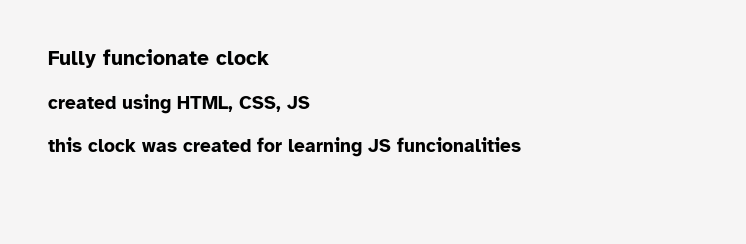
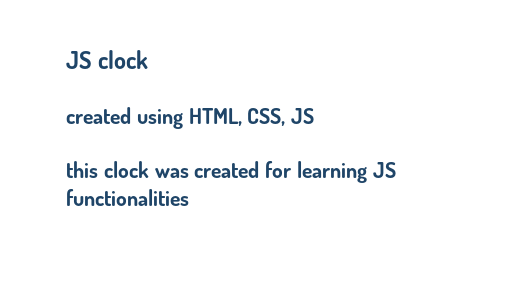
- Fully funcionate clock
+ JS clock
- this clock was created for learning JS funcionalities
+ this clock was created for learning JS functionalities

